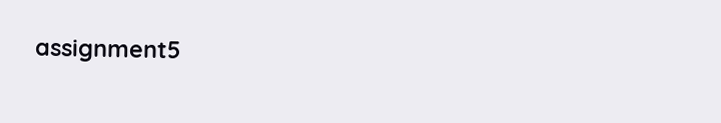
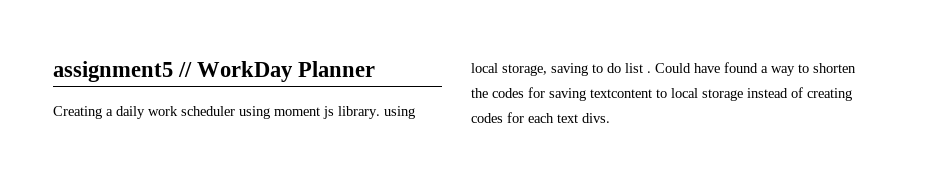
- assignment5
+ assignment5 // WorkDay Planner
+ Creating a daily work scheduler using moment js library. using local storage, saving to do list . Could have found a way to shorten the codes for saving textcontent to local storage instead of creating codes for each text divs.

